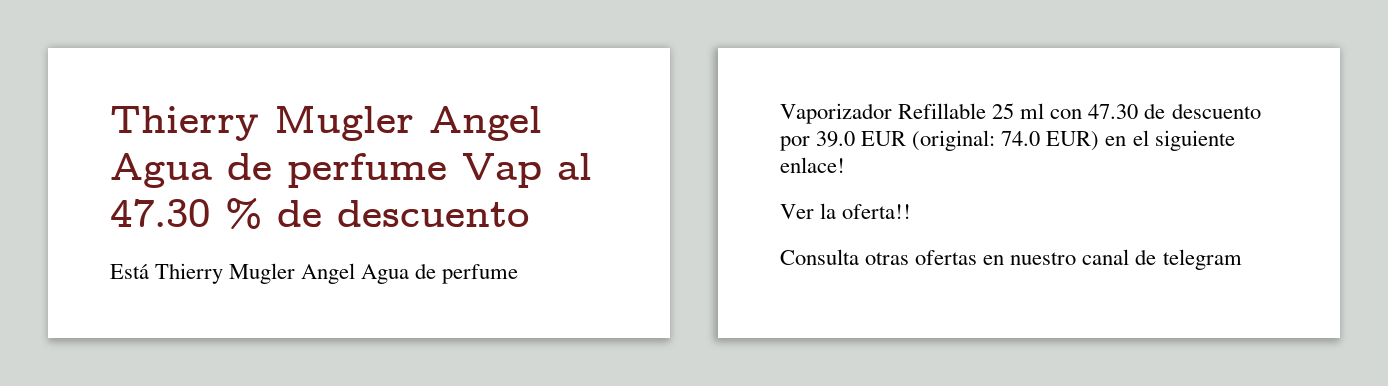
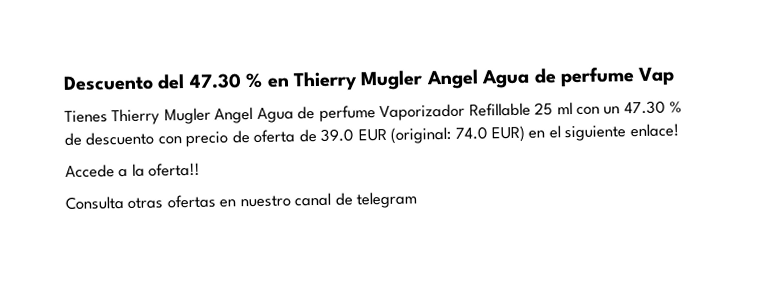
- Thierry Mugler Angel Agua de perfume Vap al 47.30 % de descuento
- Está Thierry Mugler Angel Agua de perfume Vaporizador Refillable 25 ml con 47.30 de descuento por 39.0 EUR (original: 74.0 EUR) en el siguiente enlace!
+ Descuento del 47.30 % en Thierry Mugler Angel Agua de perfume Vap
+ Tienes Thierry Mugler Angel Agua de perfume Vaporizador Refillable 25 ml con un 47.30 % de descuento con precio de oferta de 39.0 EUR (original: 74.0 EUR) en el siguiente enlace!
- Ver la oferta!!
+ Accede a la oferta!!

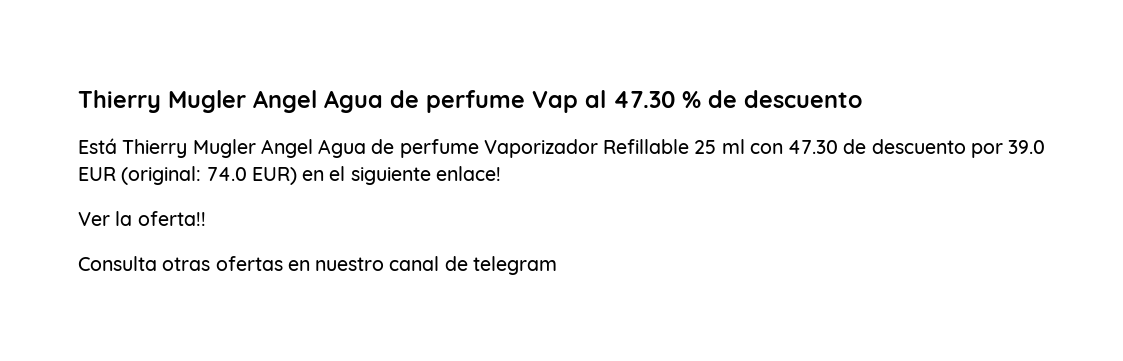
- Descuento del 47.30 % en Thierry Mugler Angel Agua de perfume Vap
- Tienes Thierry Mugler Angel Agua de perfume Vaporizador Refillable 25 ml con un 47.30 % de descuento con precio de oferta de 39.0 EUR (original: 74.0 EUR) en el siguiente enlace!
+ Thierry Mugler Angel Agua de perfume Vap al 47.30 % de descuento
+ Está Thierry Mugler Angel Agua de perfume Vaporizador Refillable 25 ml con 47.30 de descuento por 39.0 EUR (original: 74.0 EUR) en el siguiente enlace!
- Accede a la oferta!!
+ Ver la oferta!!

